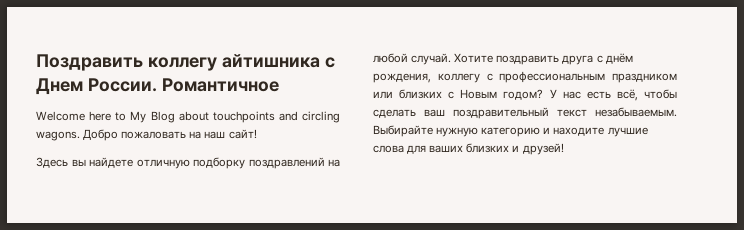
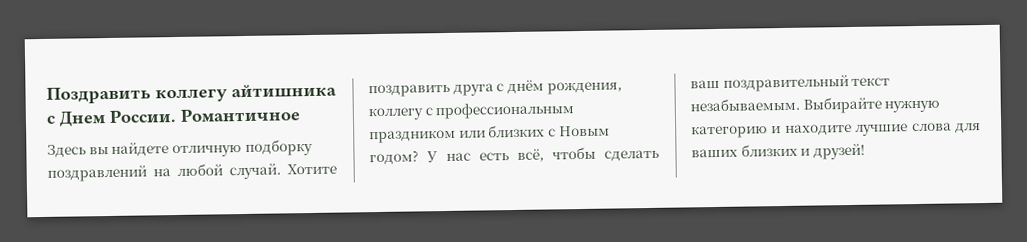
- Welcome here to My Blog about touchpoints and circling wagons. Добро пожаловать на наш сайт!

